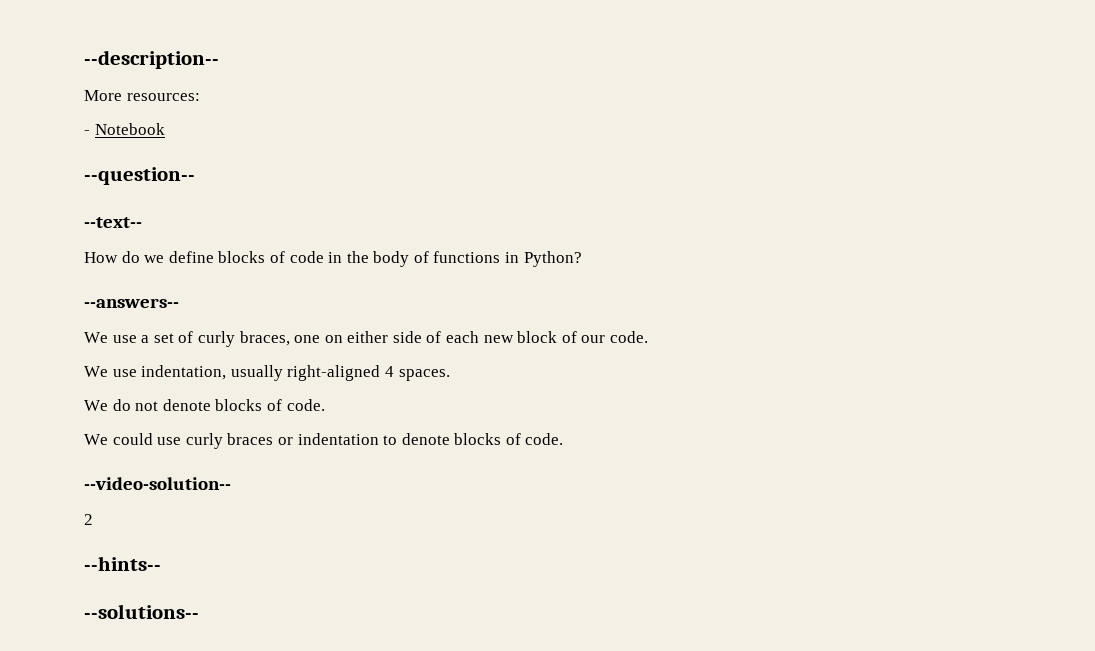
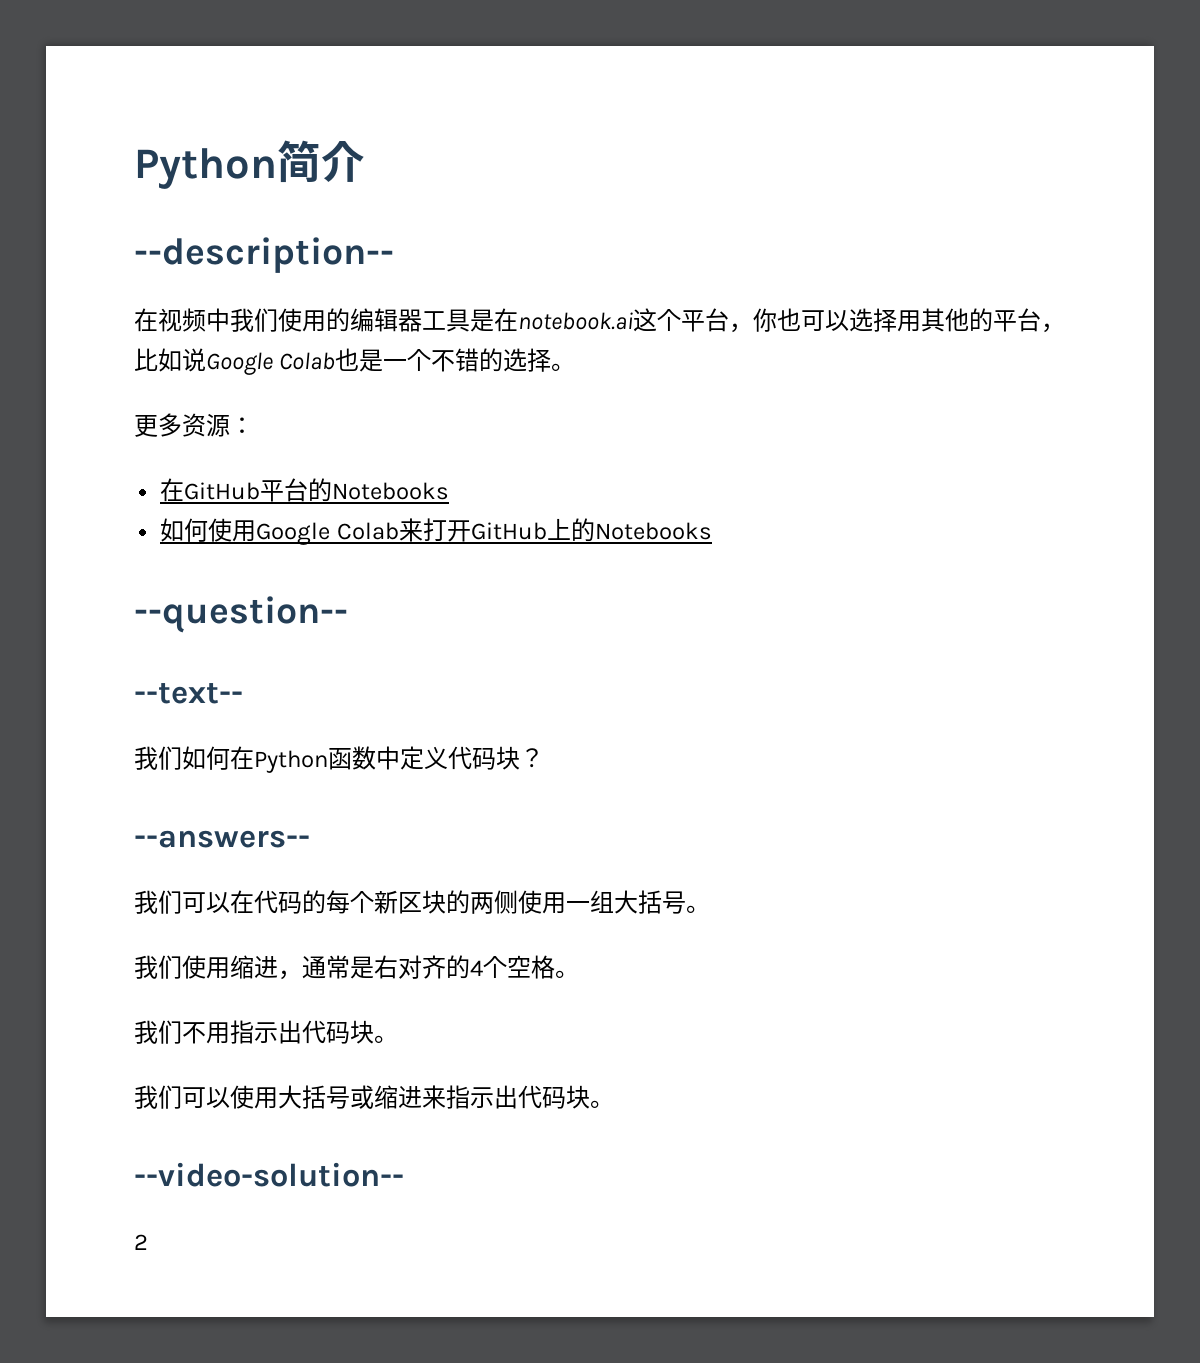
+ Python简介
- More resources:
- - Notebook
+ 在视频中我们使用的编辑器工具是在notebook.ai这个平台，你也可以选择用其他的平台，比如说Google Colab也是一个不错的选择。
+ 更多资源：
+ 在GitHub平台的Notebooks
+ 如何使用Google Colab来打开GitHub上的Notebooks
  --question--
  --text--
- How do we define blocks of code in the body of functions in Python?
+ 我们如何在Python函数中定义代码块？
  --answers--
- We use a set of curly braces, one on either side of each new block of our code.
- We use indentation, usually right-aligned 4 spaces.
- We do not denote blocks of code.
- We could use curly braces or indentation to denote blocks of code.
+ 我们可以在代码的每个新区块的两侧使用一组大括号。
+ 我们使用缩进，通常是右对齐的4个空格。
+ 我们不用指示出代码块。
+ 我们可以使用大括号或缩进来指示出代码块。
- --hints--
- --solutions--

